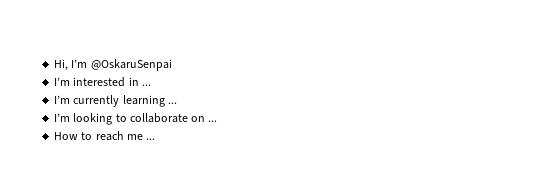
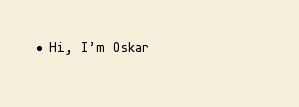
- Hi, I’m @OskaruSenpai
- I’m interested in ...
- I’m currently learning ...
- I’m looking to collaborate on ...
- How to reach me ...
+ Hi, I’m Oskar

